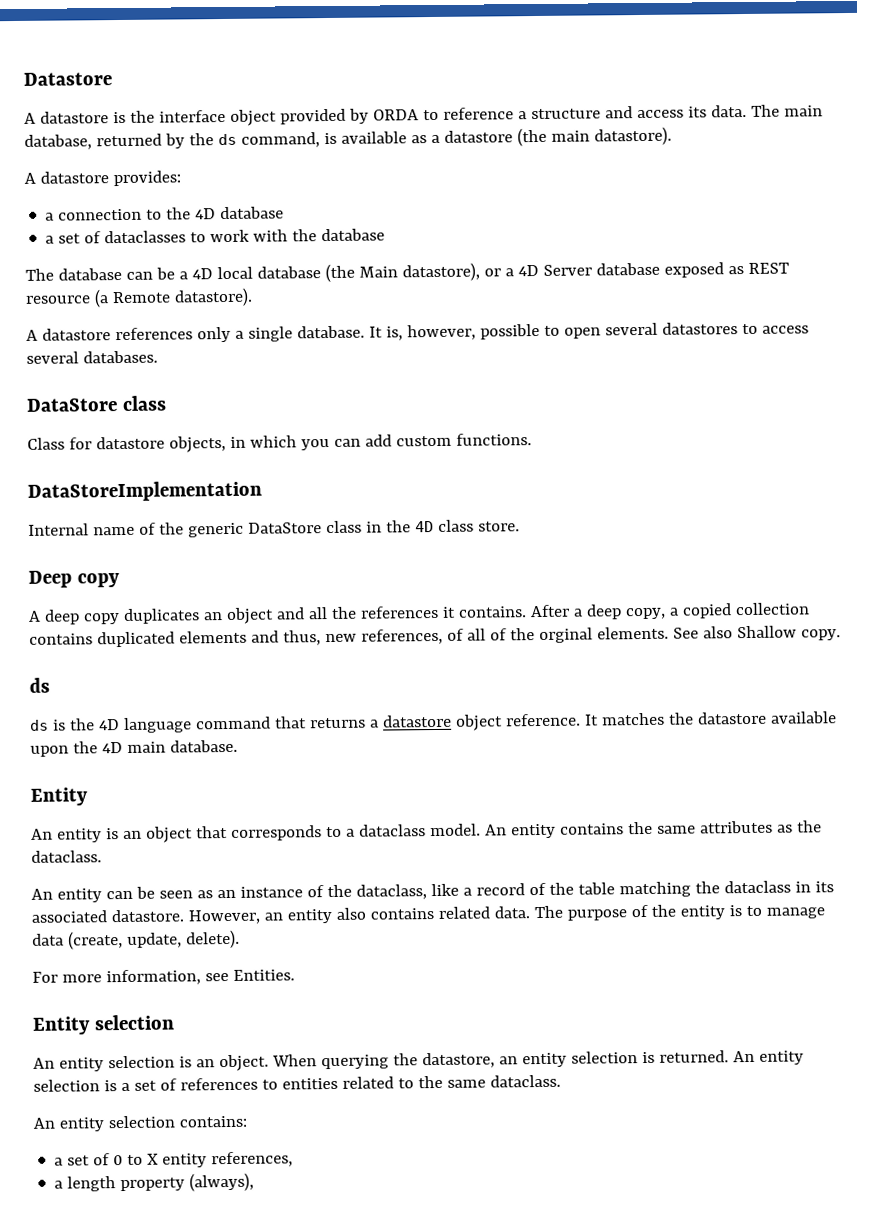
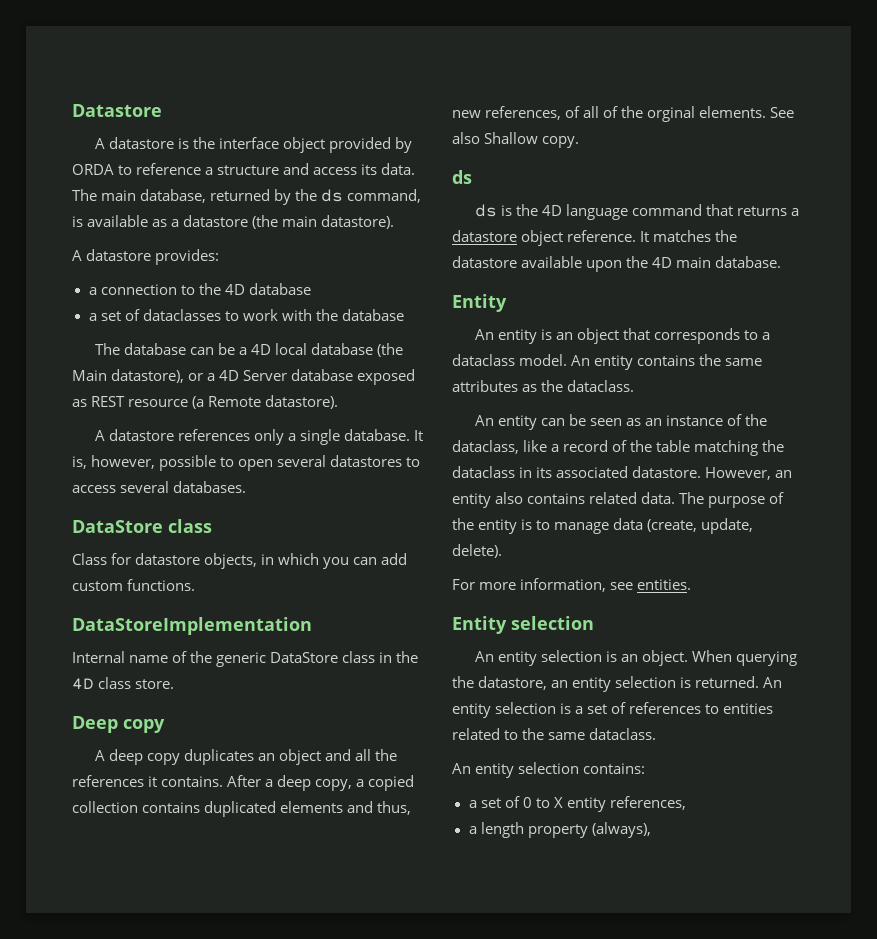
- For more information, see Entities.
+ For more information, see entities.

